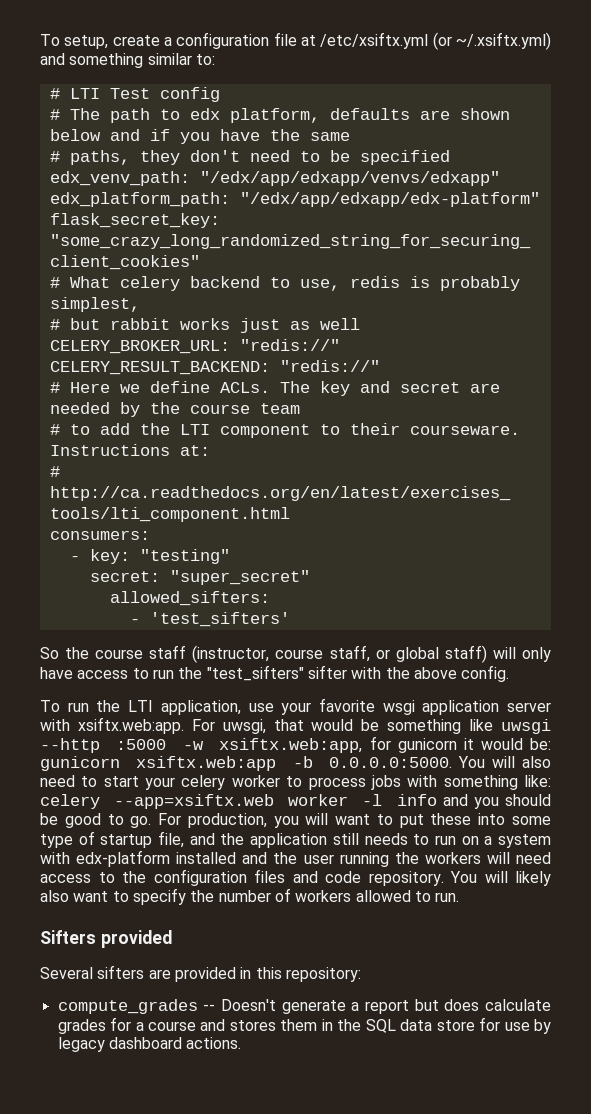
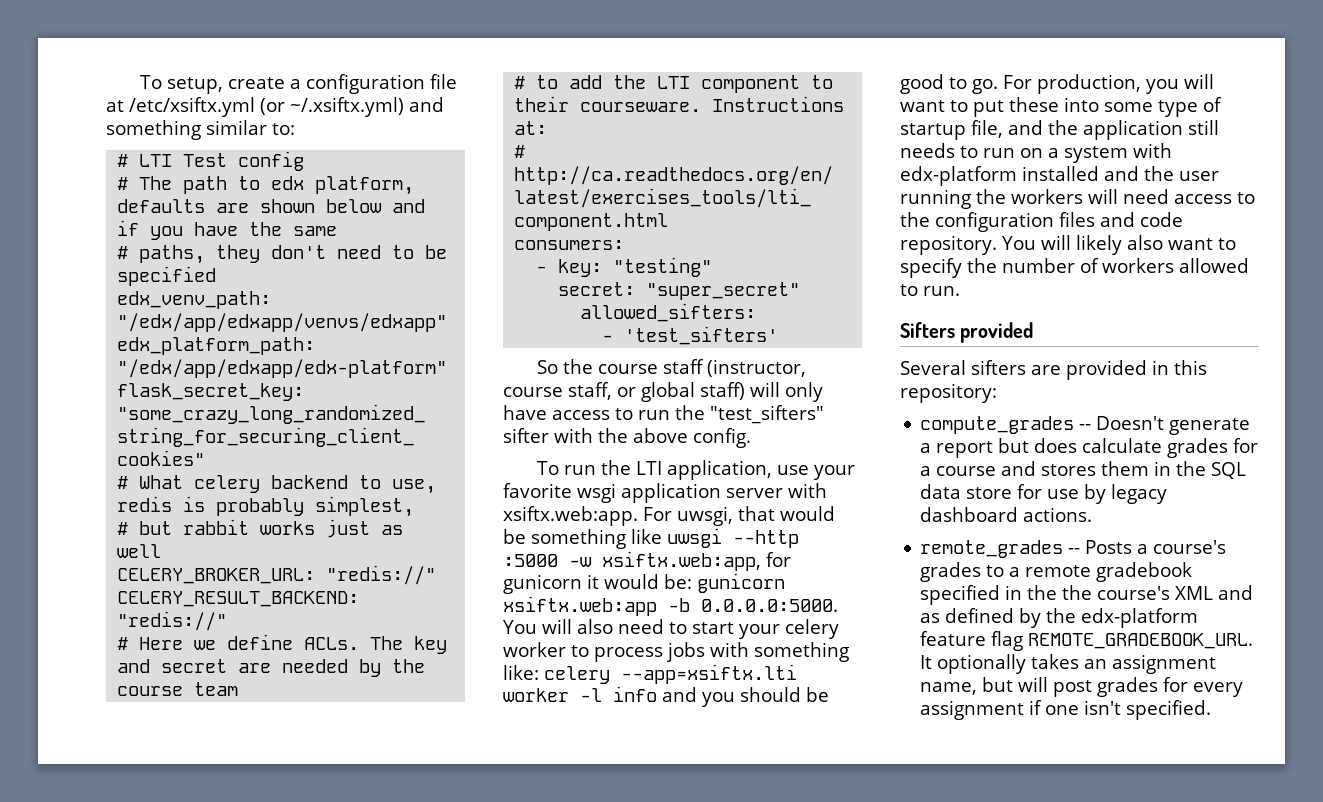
- To run the LTI application, use your favorite wsgi application server with xsiftx.web:app. For uwsgi, that would be something like uwsgi --http :5000 -w xsiftx.web:app, for gunicorn it would be: gunicorn xsiftx.web:app -b 0.0.0.0:5000. You will also need to start your celery worker to process jobs with something like: celery --app=xsiftx.web worker -l info and you should be good to go.
+ To run the LTI application, use your favorite wsgi application server with xsiftx.web:app. For uwsgi, that would be something like uwsgi --http :5000 -w xsiftx.web:app, for gunicorn it would be: gunicorn xsiftx.web:app -b 0.0.0.0:5000. You will also need to start your celery worker to process jobs with something like: celery --app=xsiftx.lti worker -l info and you should be good to go.
+ remote_grades -- Posts a course's grades to a remote gradebook specified in the the course's XML and as defined by the edx-platform feature flag REMOTE_GRADEBOOK_URL. It optionally takes an assignment name, but will post grades for every assignment if one isn't specified.

